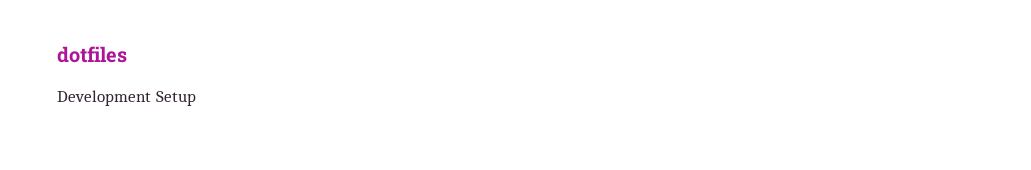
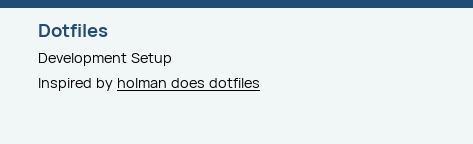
- dotfiles
+ Dotfiles
+ Inspired by holman does dotfiles

